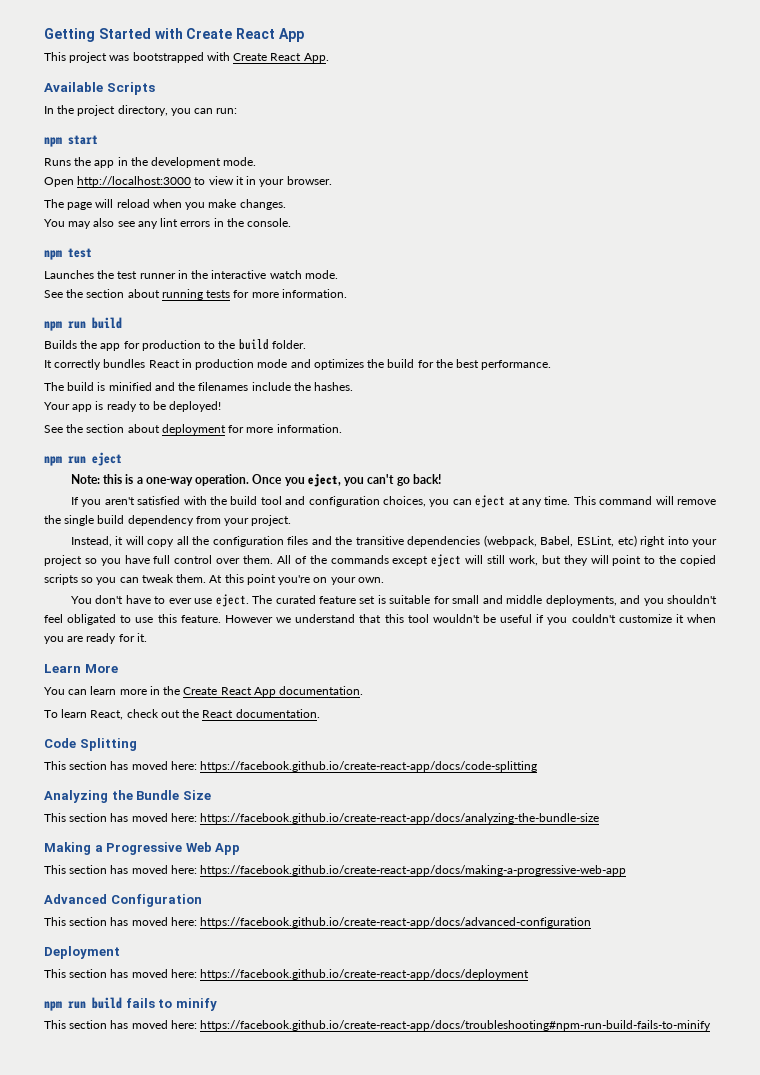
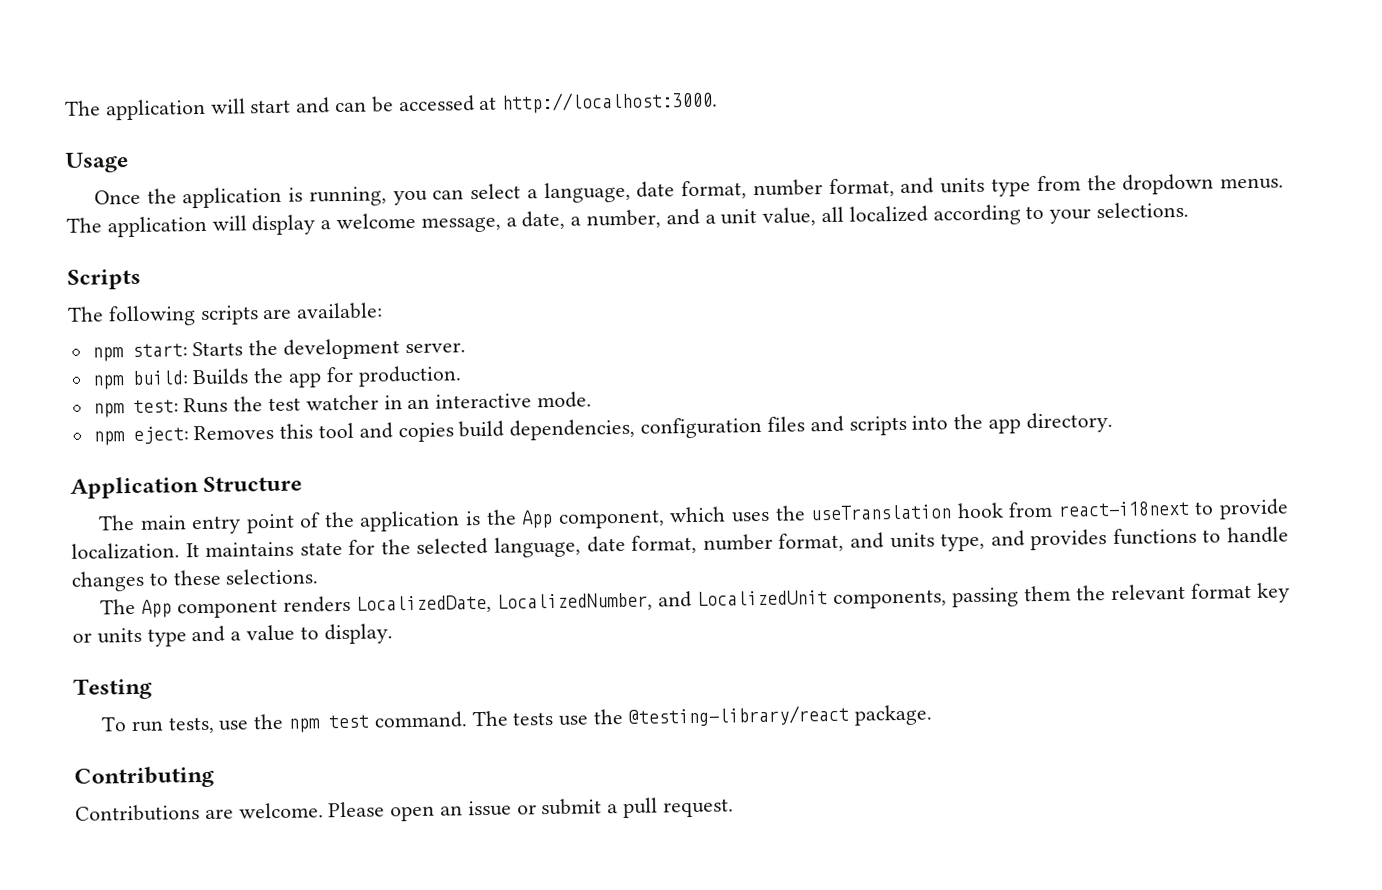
- Getting Started with Create React App
- This project was bootstrapped with Create React App.
- Available Scripts
- In the project directory, you can run:
- npm start
- Runs the app in the development mode.
- Open http://localhost:3000 to view it in your browser.
- The page will reload when you make changes.
- You may also see any lint errors in the console.
- npm test
- Launches the test runner in the interactive watch mode.
- See the section about running tests for more information.
- npm run build
- Builds the app for production to the build folder.
- It correctly bundles React in production mode and optimizes the build for the best performance.
- The build is minified and the filenames include the hashes.
- Your app is ready to be deployed!
- See the section about deployment for more information.
- npm run eject
- Note: this is a one-way operation. Once you eject, you can't go back!
- If you aren't satisfied with the build tool and configuration choices, you can eject at any time. This command will remove the single build dependency from your project.
- Instead, it will copy all the configuration files and the transitive dependencies (webpack, Babel, ESLint, etc) right into your project so you have full control over them. All of the commands except eject will still work, but they will point to the copied scripts so you can tweak them. At this point you're on your own.
- You don't have to ever use eject. The curated feature set is suitable for small and middle deployments, and you shouldn't feel obligated to use this feature. However we understand that this tool wouldn't be useful if you couldn't customize it when you are ready for it.
- Learn More
- You can learn more in the Create React App documentation.
- To learn React, check out the React documentation.
- Code Splitting
- This section has moved here: https://facebook.github.io/create-react-app/docs/code-splitting
- Analyzing the Bundle Size
- This section has moved here: https://facebook.github.io/create-react-app/docs/analyzing-the-bundle-size
- Making a Progressive Web App
- This section has moved here: https://facebook.github.io/create-react-app/docs/making-a-progressive-web-app
- Advanced Configuration
- This section has moved here: https://facebook.github.io/create-react-app/docs/advanced-configuration
- Deployment
- This section has moved here: https://facebook.github.io/create-react-app/docs/deployment
- npm run build fails to minify
- This section has moved here: https://facebook.github.io/create-react-app/docs/troubleshooting#npm-run-build-fails-to-minify
+ The application will start and can be accessed at http://localhost:3000.
+ Usage
+ Once the application is running, you can select a language, date format, number format, and units type from the dropdown menus. The application will display a welcome message, a date, a number, and a unit value, all localized according to your selections.
+ Scripts
+ The following scripts are available:
+ npm start: Starts the development server.
+ npm build: Builds the app for production.
+ npm test: Runs the test watcher in an interactive mode.
+ npm eject: Removes this tool and copies build dependencies, configuration files and scripts into the app directory.
+ Application Structure
+ The main entry point of the application is the App component, which uses the useTranslation hook from react-i18next to provide localization. It maintains state for the selected language, date format, number format, and units type, and provides functions to handle changes to these selections.
+ The App component renders LocalizedDate, LocalizedNumber, and LocalizedUnit components, passing them the relevant format key or units type and a value to display.
+ Testing
+ To run tests, use the npm test command. The tests use the @testing-library/react package.
+ Contributing
+ Contributions are welcome. Please open an issue or submit a pull request.

